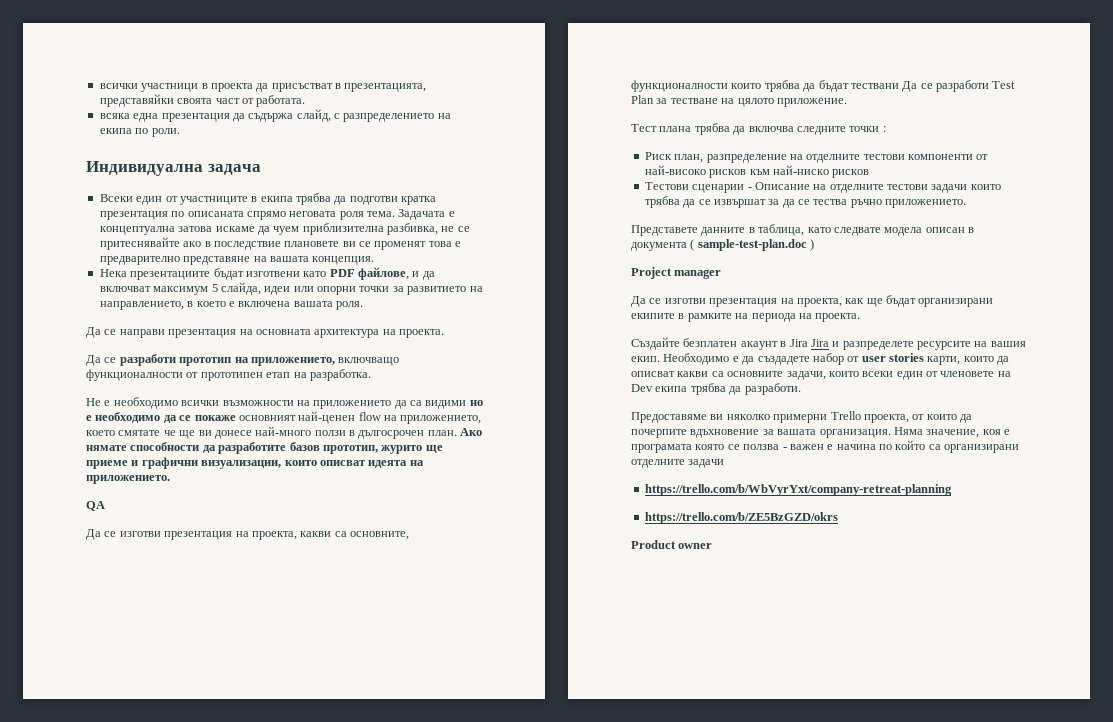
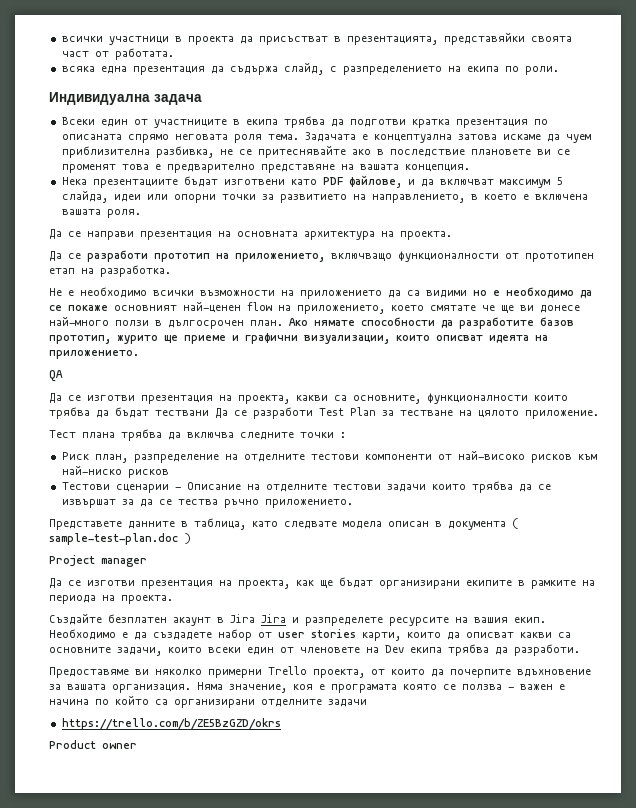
- https://trello.com/b/WbVyrYxt/company-retreat-planning

